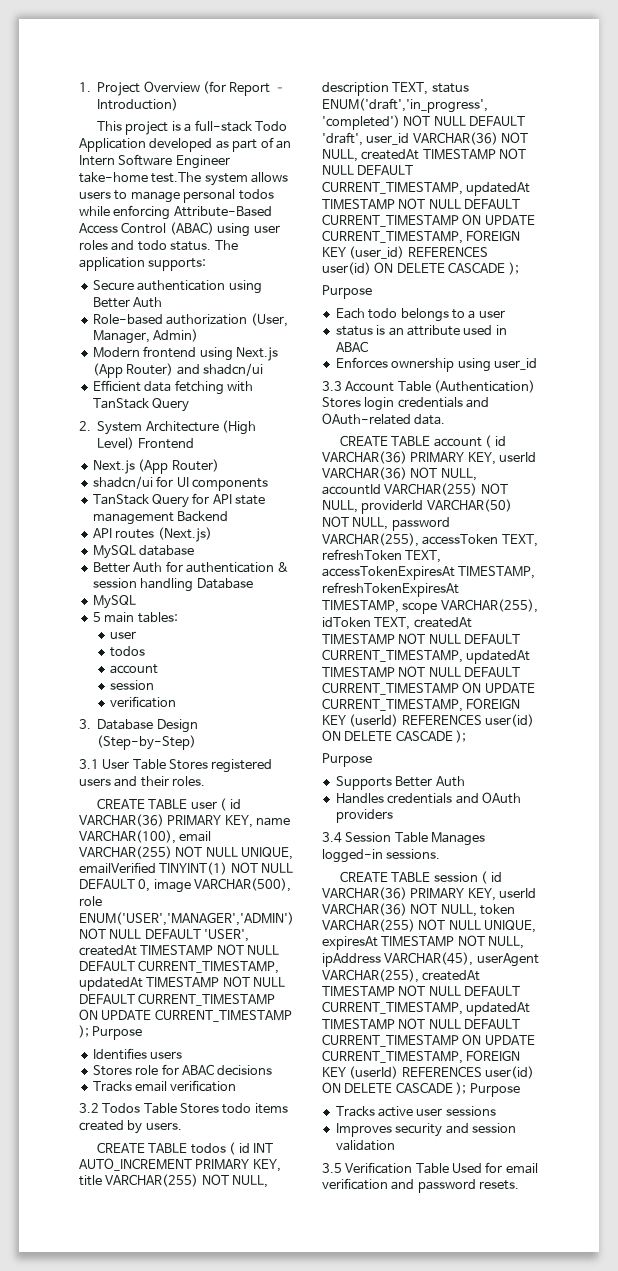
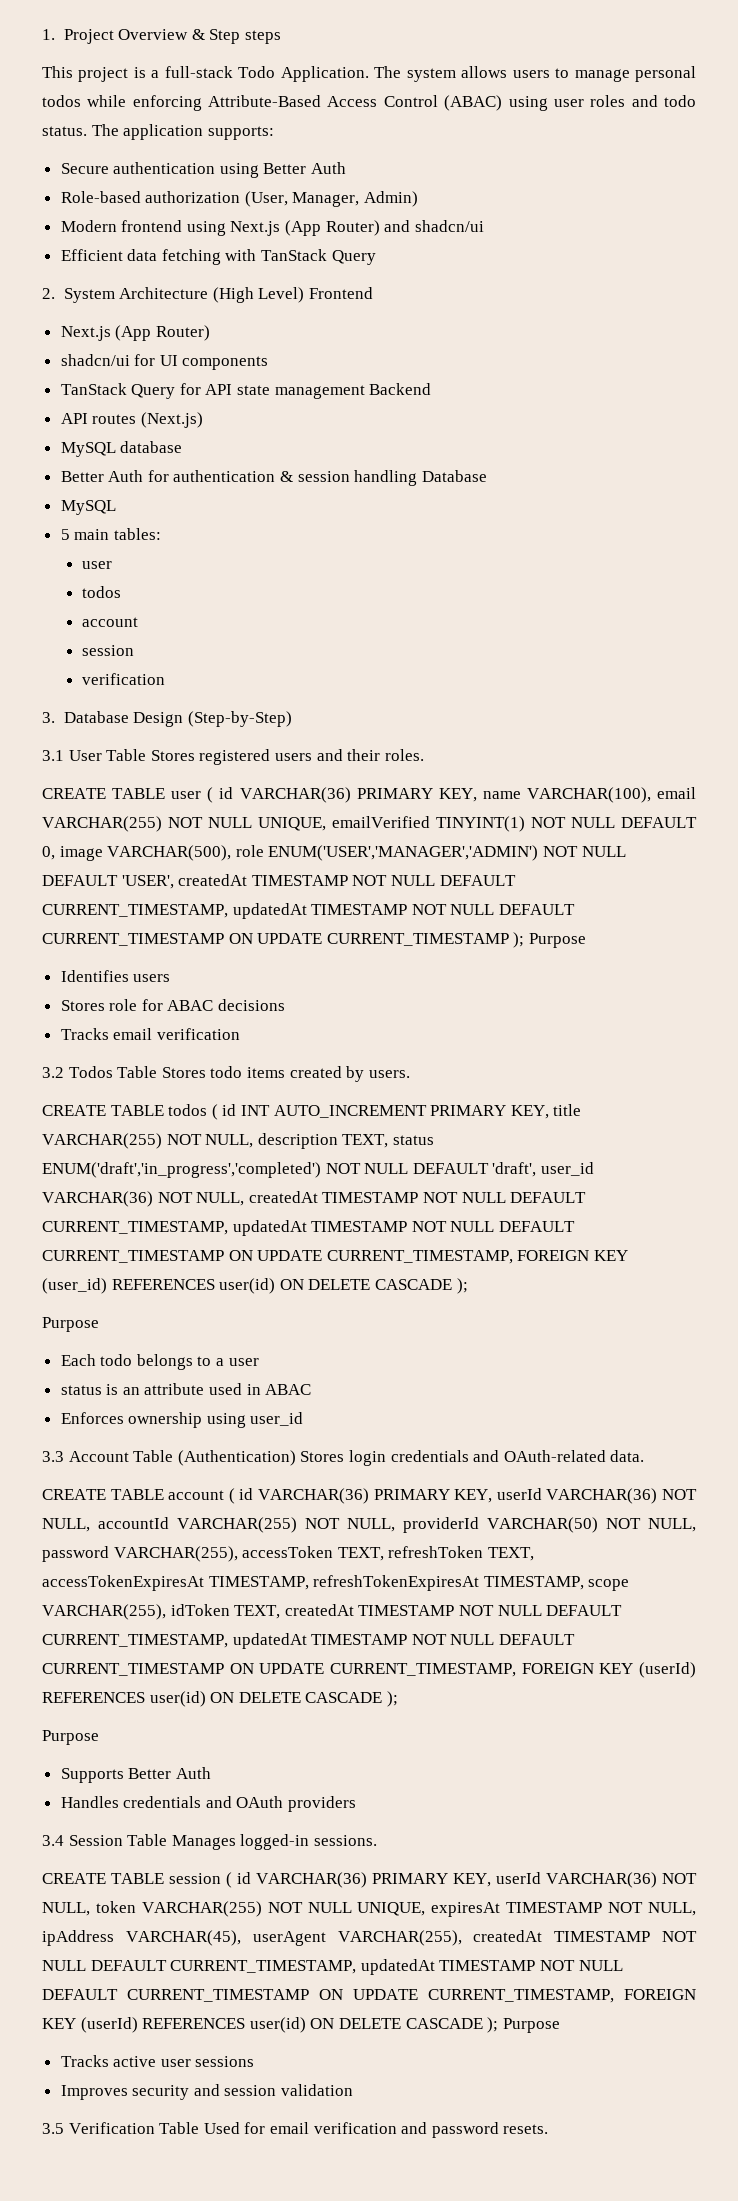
- 1. Project Overview (for Report – Introduction)
+ 1. Project Overview & Step steps
- This project is a full-stack Todo Application developed as part of an Intern Software Engineer take-home test.The system allows users to manage personal todos while enforcing Attribute-Based Access Control (ABAC) using user roles and todo status.
+ This project is a full-stack Todo Application. The system allows users to manage personal todos while enforcing Attribute-Based Access Control (ABAC) using user roles and todo status.

